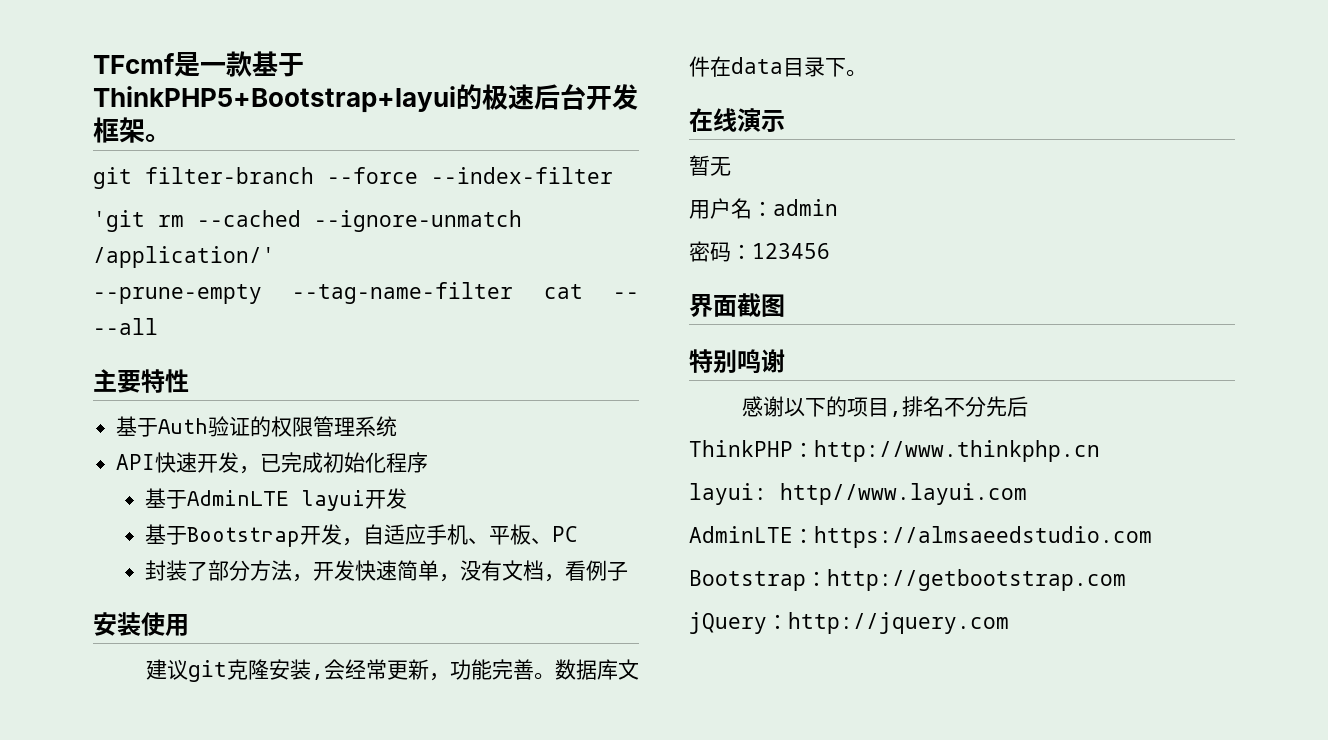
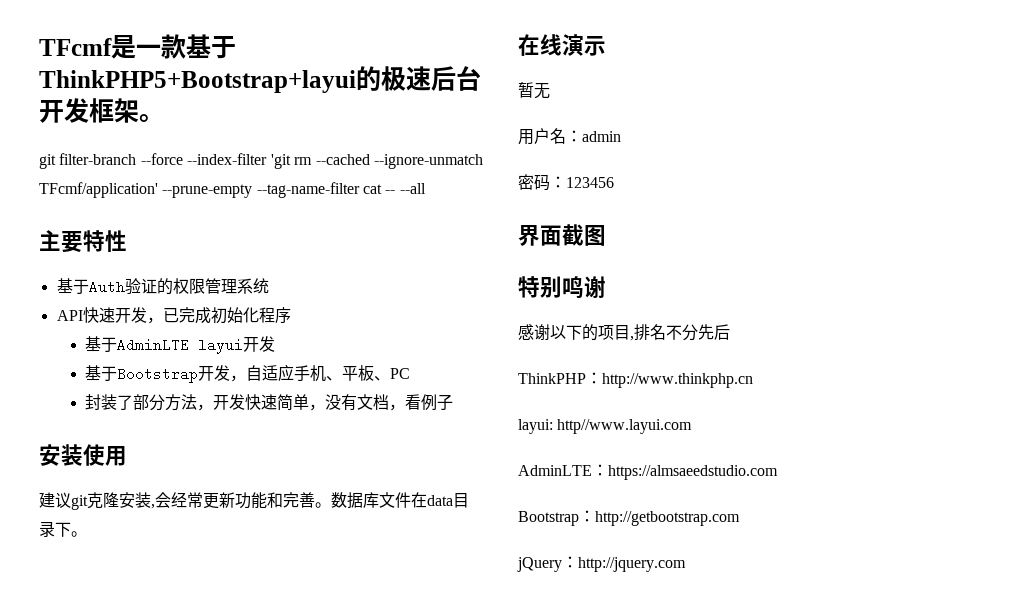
- git filter-branch --force --index-filter
- 'git rm --cached --ignore-unmatch /application/'
- --prune-empty --tag-name-filter cat -- --all
+ git filter-branch --force --index-filter 'git rm --cached --ignore-unmatch TFcmf/application' --prune-empty --tag-name-filter cat -- --all
- 建议git克隆安装,会经常更新，功能完善。
+ 建议git克隆安装,会经常更新功能和完善。

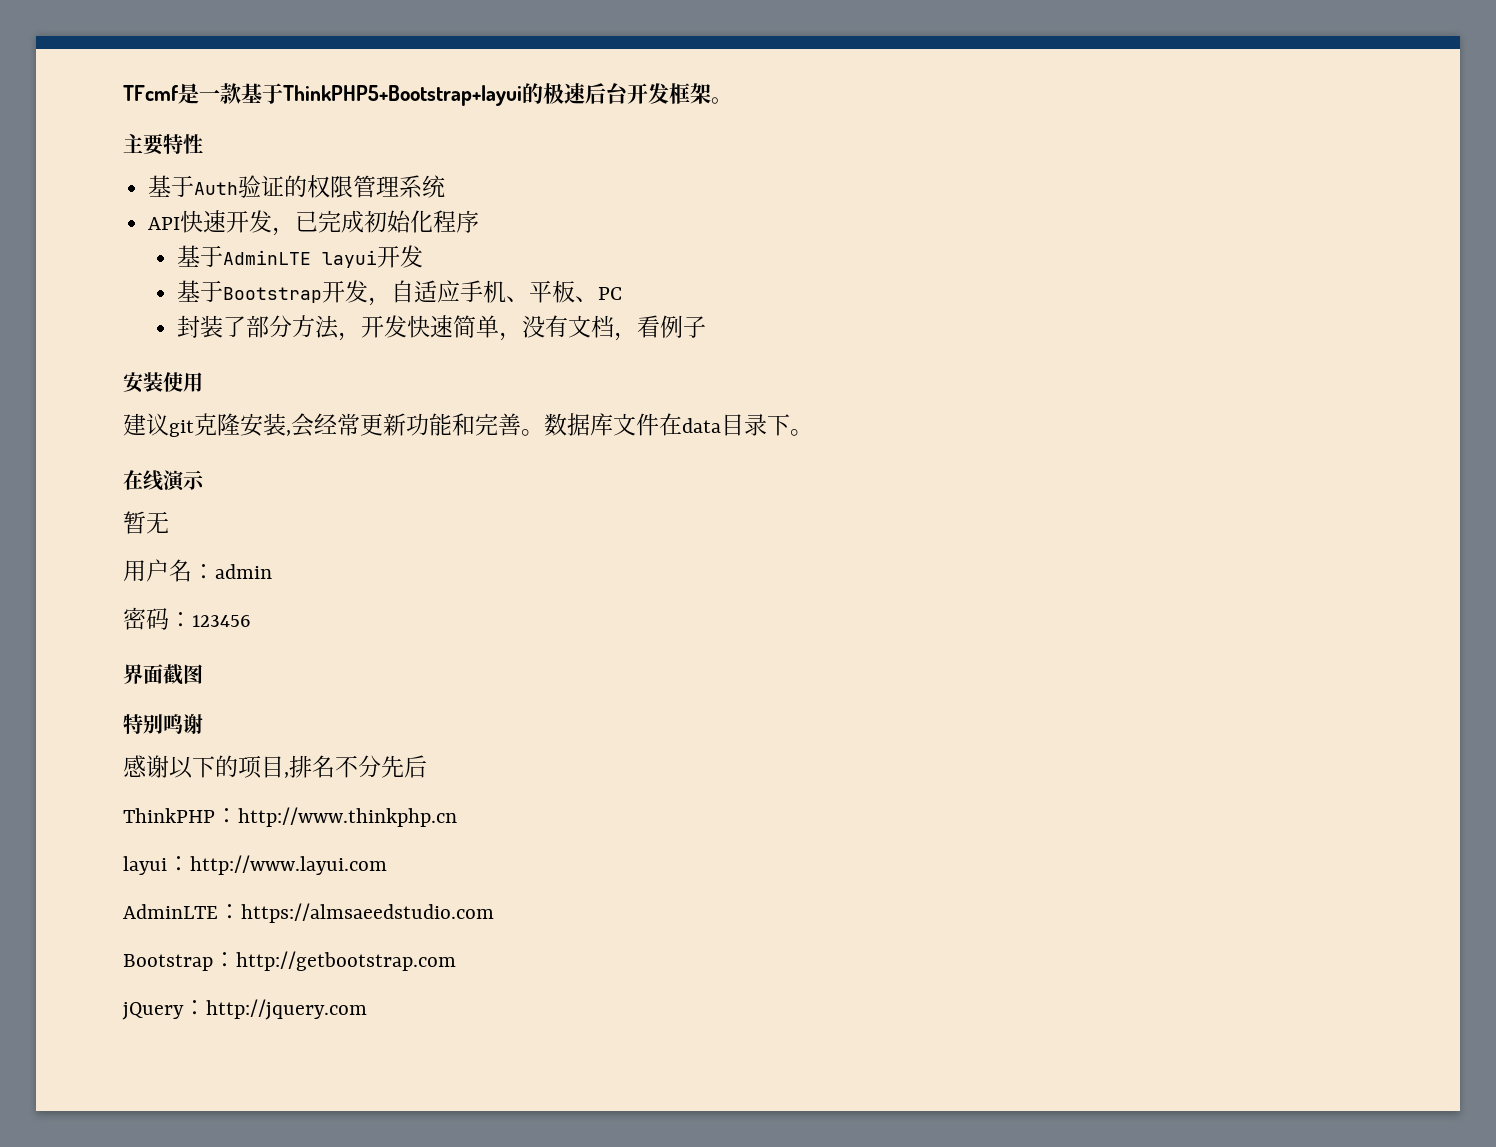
- git filter-branch --force --index-filter 'git rm --cached --ignore-unmatch TFcmf/application' --prune-empty --tag-name-filter cat -- --all
- layui: http//www.layui.com
+ layui：http://www.layui.com

